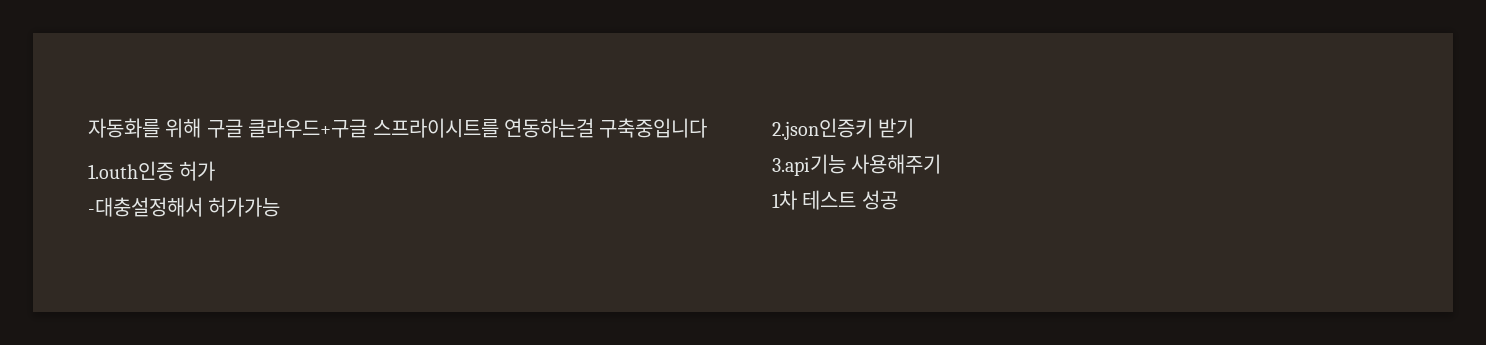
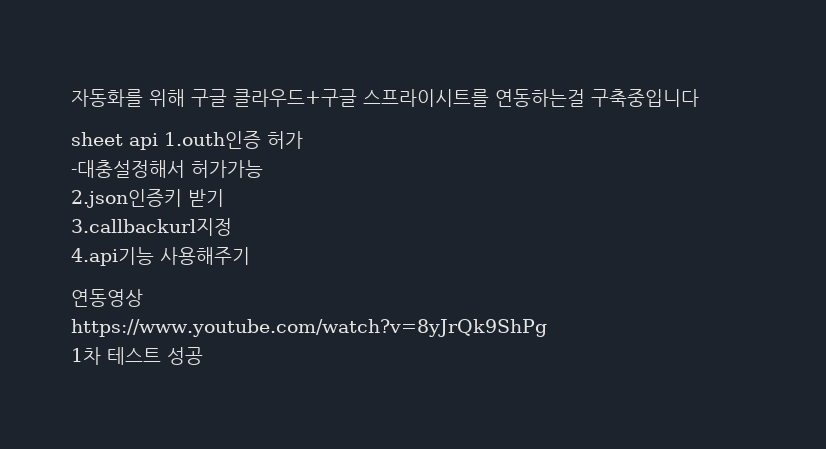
- 1.outh인증 허가
+ sheet api 1.outh인증 허가
- 3.api기능 사용해주기
+ 3.callbackurl지정
+ 4.api기능 사용해주기
+ 연동영상
+ https://www.youtube.com/watch?v=8yJrQk9ShPg

